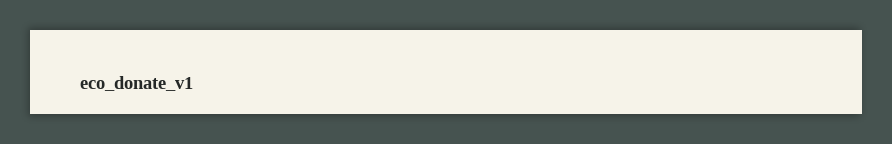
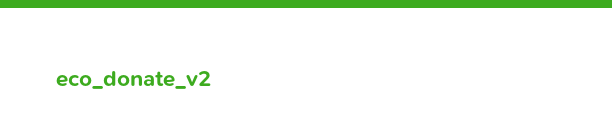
- eco_donate_v1
+ eco_donate_v2

